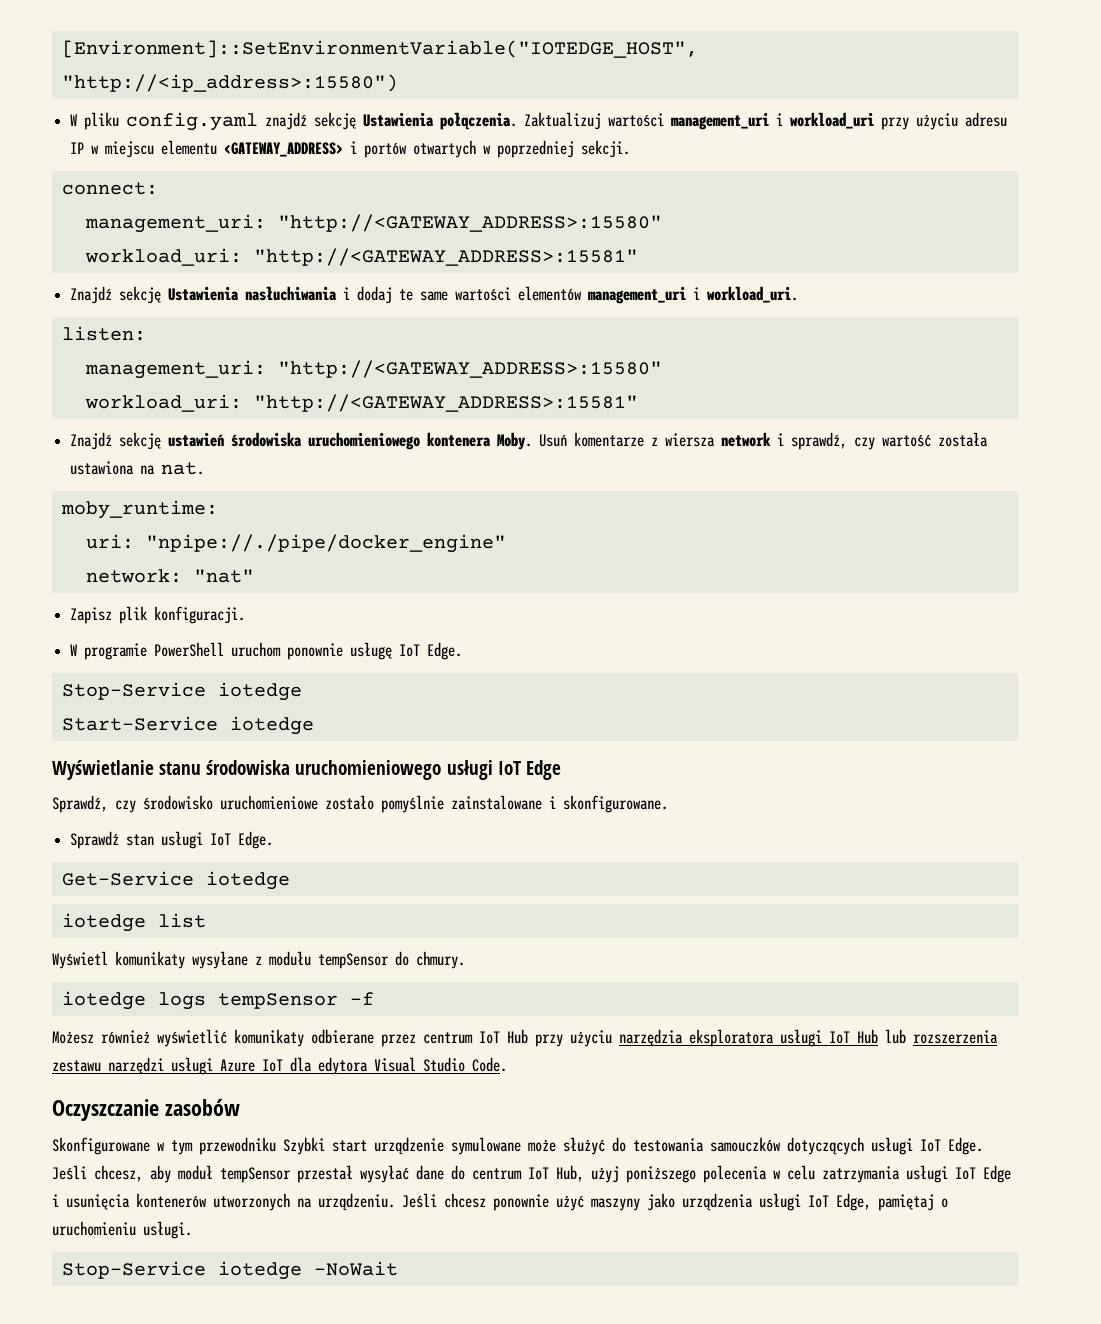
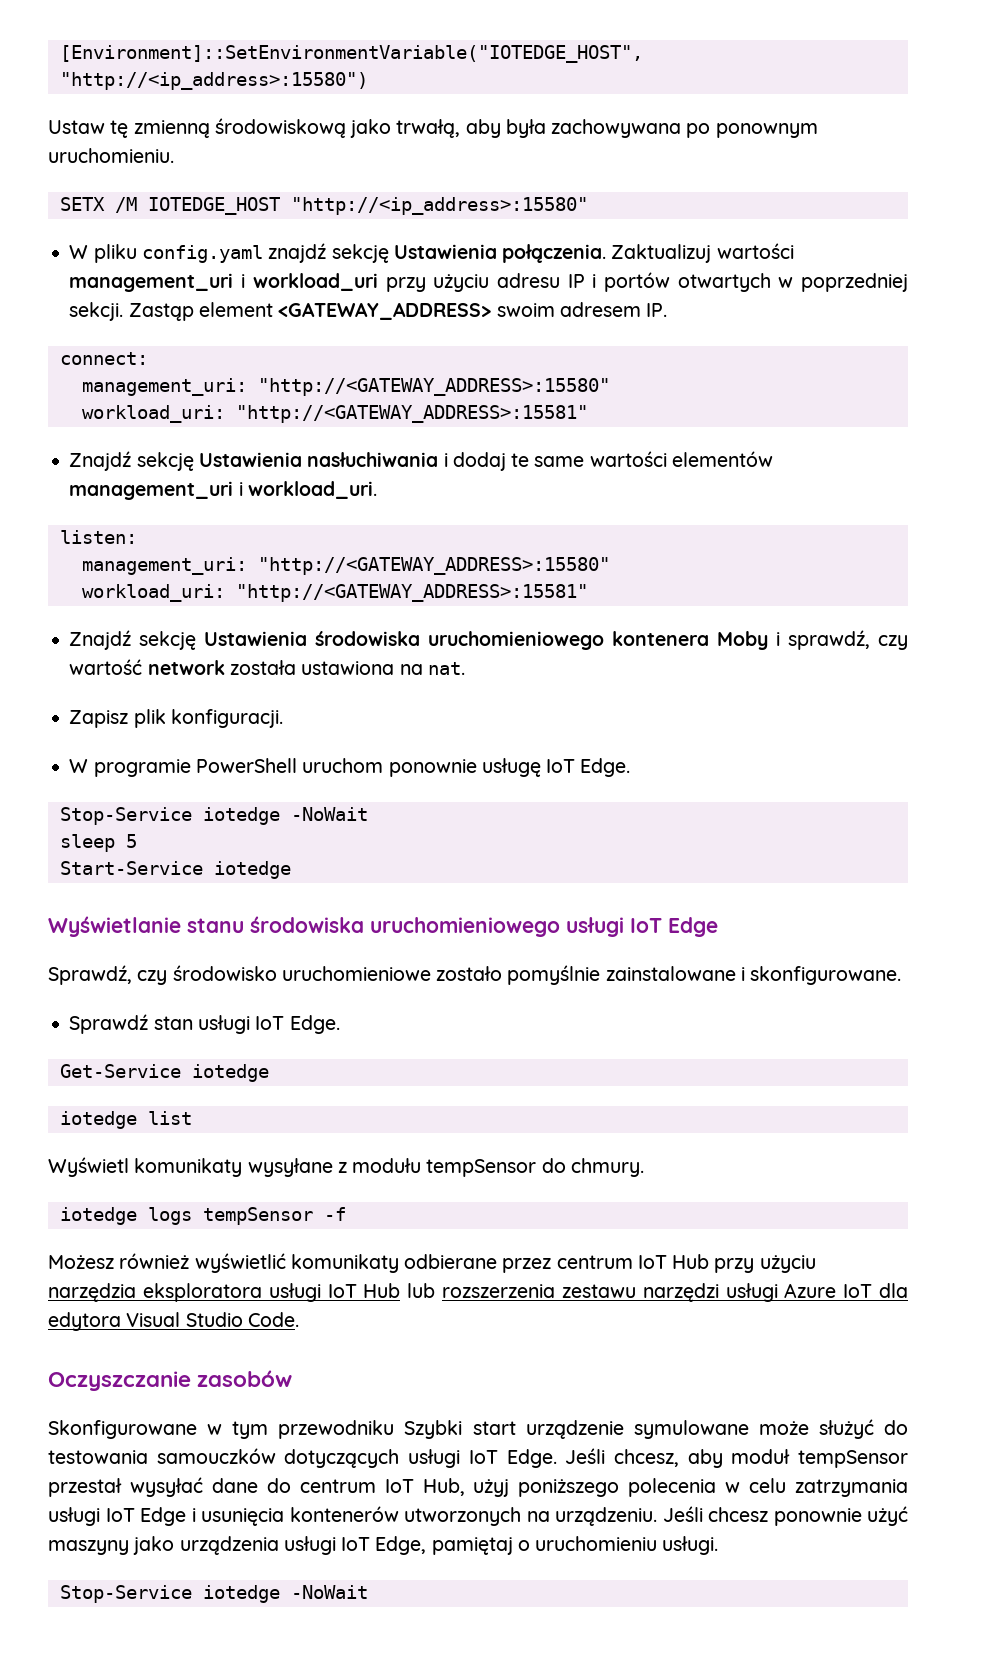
+ Ustaw tę zmienną środowiskową jako trwałą, aby była zachowywana po ponownym uruchomieniu.
+ SETX /M IOTEDGE_HOST "http://<ip_address>:15580"
- Zaktualizuj wartości management_uri i workload_uri przy użyciu adresu IP w miejscu elementu <GATEWAY_ADDRESS> i portów otwartych w poprzedniej sekcji.
+ Zaktualizuj wartości management_uri i workload_uri przy użyciu adresu IP i portów otwartych w poprzedniej sekcji. Zastąp element <GATEWAY_ADDRESS> swoim adresem IP.
- Znajdź sekcję ustawień środowiska uruchomieniowego kontenera Moby. Usuń komentarze z wiersza network i sprawdź, czy wartość została ustawiona na nat.
+ Znajdź sekcję Ustawienia środowiska uruchomieniowego kontenera Moby i sprawdź, czy wartość network została ustawiona na nat.
- moby_runtime:
- uri: "npipe://./pipe/docker_engine"
- network: "nat"
  W programie PowerShell uruchom ponownie usługę IoT Edge.
- Stop-Service iotedge
+ Stop-Service iotedge -NoWait
+ sleep 5

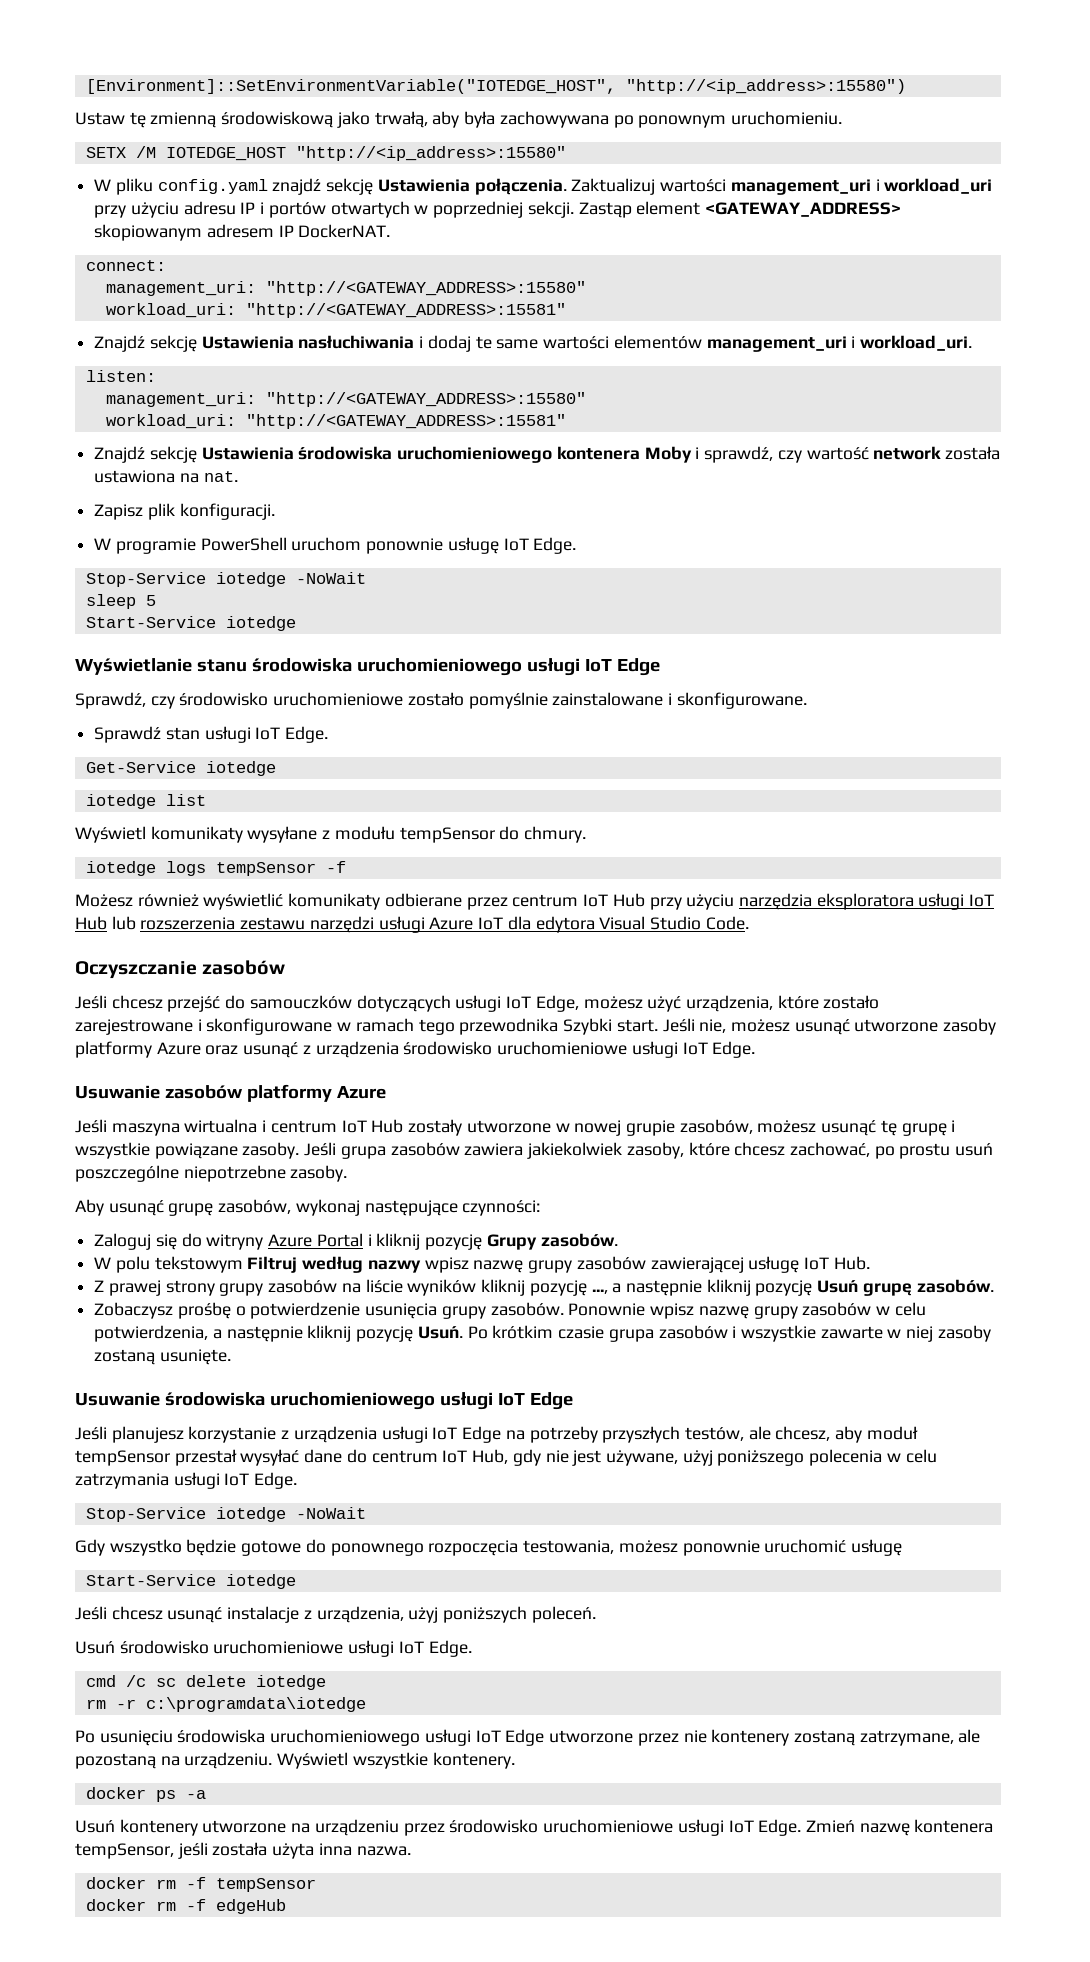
- Zastąp element <GATEWAY_ADDRESS> swoim adresem IP.
+ Zastąp element <GATEWAY_ADDRESS> skopiowanym adresem IP DockerNAT.
- Skonfigurowane w tym przewodniku Szybki start urządzenie symulowane może służyć do testowania samouczków dotyczących usługi IoT Edge. Jeśli chcesz, aby moduł tempSensor przestał wysyłać dane do centrum IoT Hub, użyj poniższego polecenia w celu zatrzymania usługi IoT Edge i usunięcia kontenerów utworzonych na urządzeniu. Jeśli chcesz ponownie użyć maszyny jako urządzenia usługi IoT Edge, pamiętaj o uruchomieniu usługi.
+ Jeśli chcesz przejść do samouczków dotyczących usługi IoT Edge, możesz użyć urządzenia, które zostało zarejestrowane i skonfigurowane w ramach tego przewodnika Szybki start. Jeśli nie, możesz usunąć utworzone zasoby platformy Azure oraz usunąć z urządzenia środowisko uruchomieniowe usługi IoT Edge.
+ Usuwanie zasobów platformy Azure
+ Jeśli maszyna wirtualna i centrum IoT Hub zostały utworzone w nowej grupie zasobów, możesz usunąć tę grupę i wszystkie powiązane zasoby. Jeśli grupa zasobów zawiera jakiekolwiek zasoby, które chcesz zachować, po prostu usuń poszczególne niepotrzebne zasoby.
+ Aby usunąć grupę zasobów, wykonaj następujące czynności:
+ Zaloguj się do witryny Azure Portal i kliknij pozycję Grupy zasobów.
+ W polu tekstowym Filtruj według nazwy wpisz nazwę grupy zasobów zawierającej usługę IoT Hub.
+ Z prawej strony grupy zasobów na liście wyników kliknij pozycję ..., a następnie kliknij pozycję Usuń grupę zasobów.
+ Zobaczysz prośbę o potwierdzenie usunięcia grupy zasobów. Ponownie wpisz nazwę grupy zasobów w celu potwierdzenia, a następnie kliknij pozycję Usuń. Po krótkim czasie grupa zasobów i wszystkie zawarte w niej zasoby zostaną usunięte.
+ Usuwanie środowiska uruchomieniowego usługi IoT Edge
+ Jeśli planujesz korzystanie z urządzenia usługi IoT Edge na potrzeby przyszłych testów, ale chcesz, aby moduł tempSensor przestał wysyłać dane do centrum IoT Hub, gdy nie jest używane, użyj poniższego polecenia w celu zatrzymania usługi IoT Edge.
  Stop-Service iotedge -NoWait
+ Gdy wszystko będzie gotowe do ponownego rozpoczęcia testowania, możesz ponownie uruchomić usługę
+ Start-Service iotedge
+ Jeśli chcesz usunąć instalacje z urządzenia, użyj poniższych poleceń.
+ Usuń środowisko uruchomieniowe usługi IoT Edge.
+ cmd /c sc delete iotedge
+ rm -r c:\programdata\iotedge
+ Po usunięciu środowiska uruchomieniowego usługi IoT Edge utworzone przez nie kontenery zostaną zatrzymane, ale pozostaną na urządzeniu. Wyświetl wszystkie kontenery.
+ docker ps -a
+ Usuń kontenery utworzone na urządzeniu przez środowisko uruchomieniowe usługi IoT Edge. Zmień nazwę kontenera tempSensor, jeśli została użyta inna nazwa.
+ docker rm -f tempSensor
+ docker rm -f edgeHub

